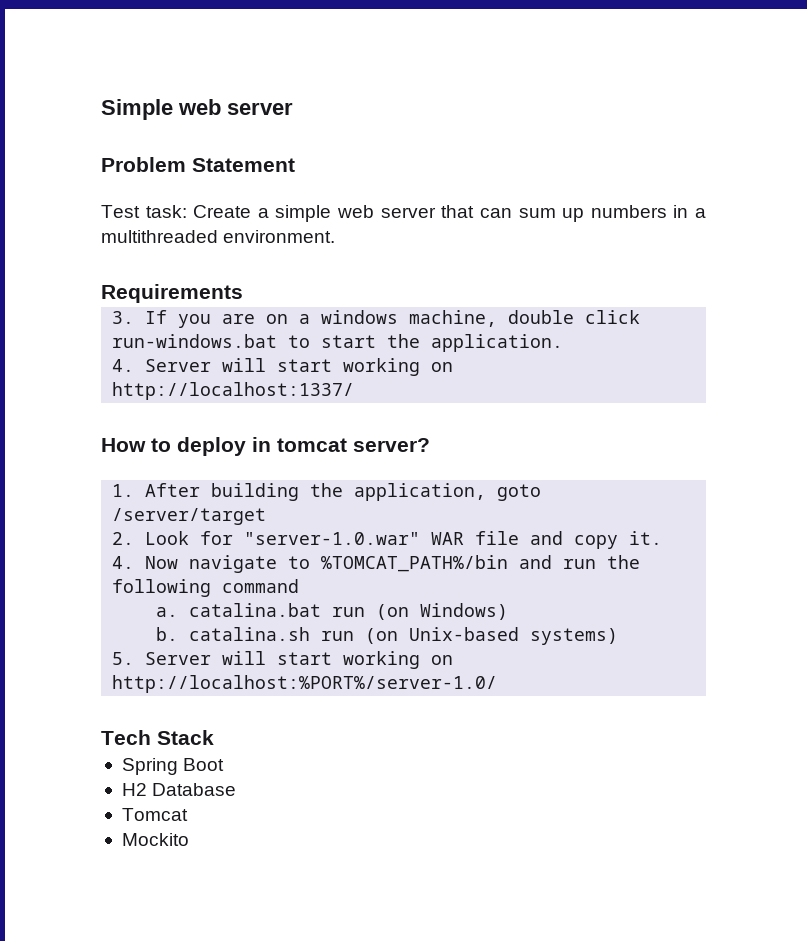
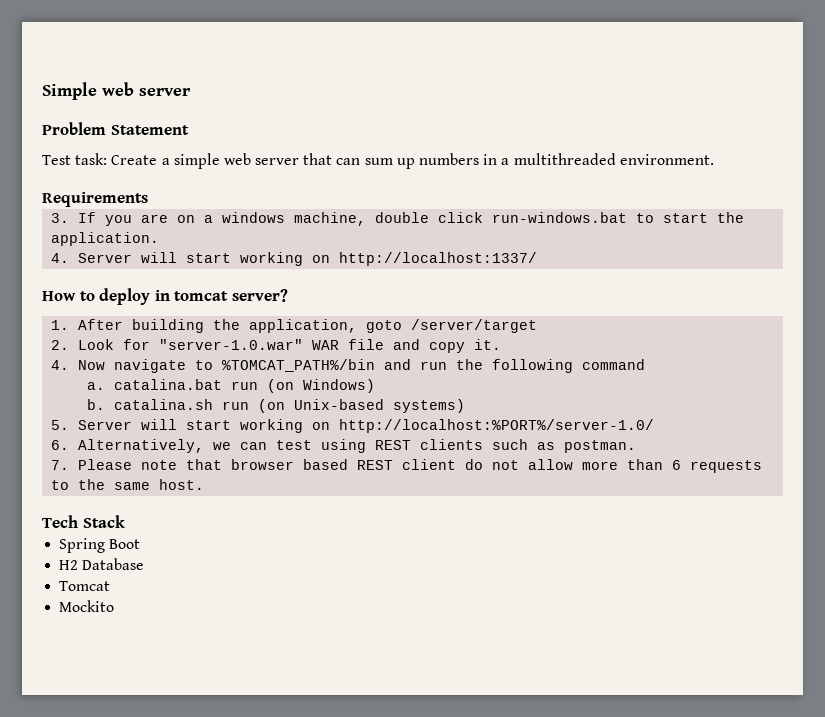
+ 6. Alternatively, we can test using REST clients such as postman.
+ 7. Please note that browser based REST client do not allow more than 6 requests to the same host.

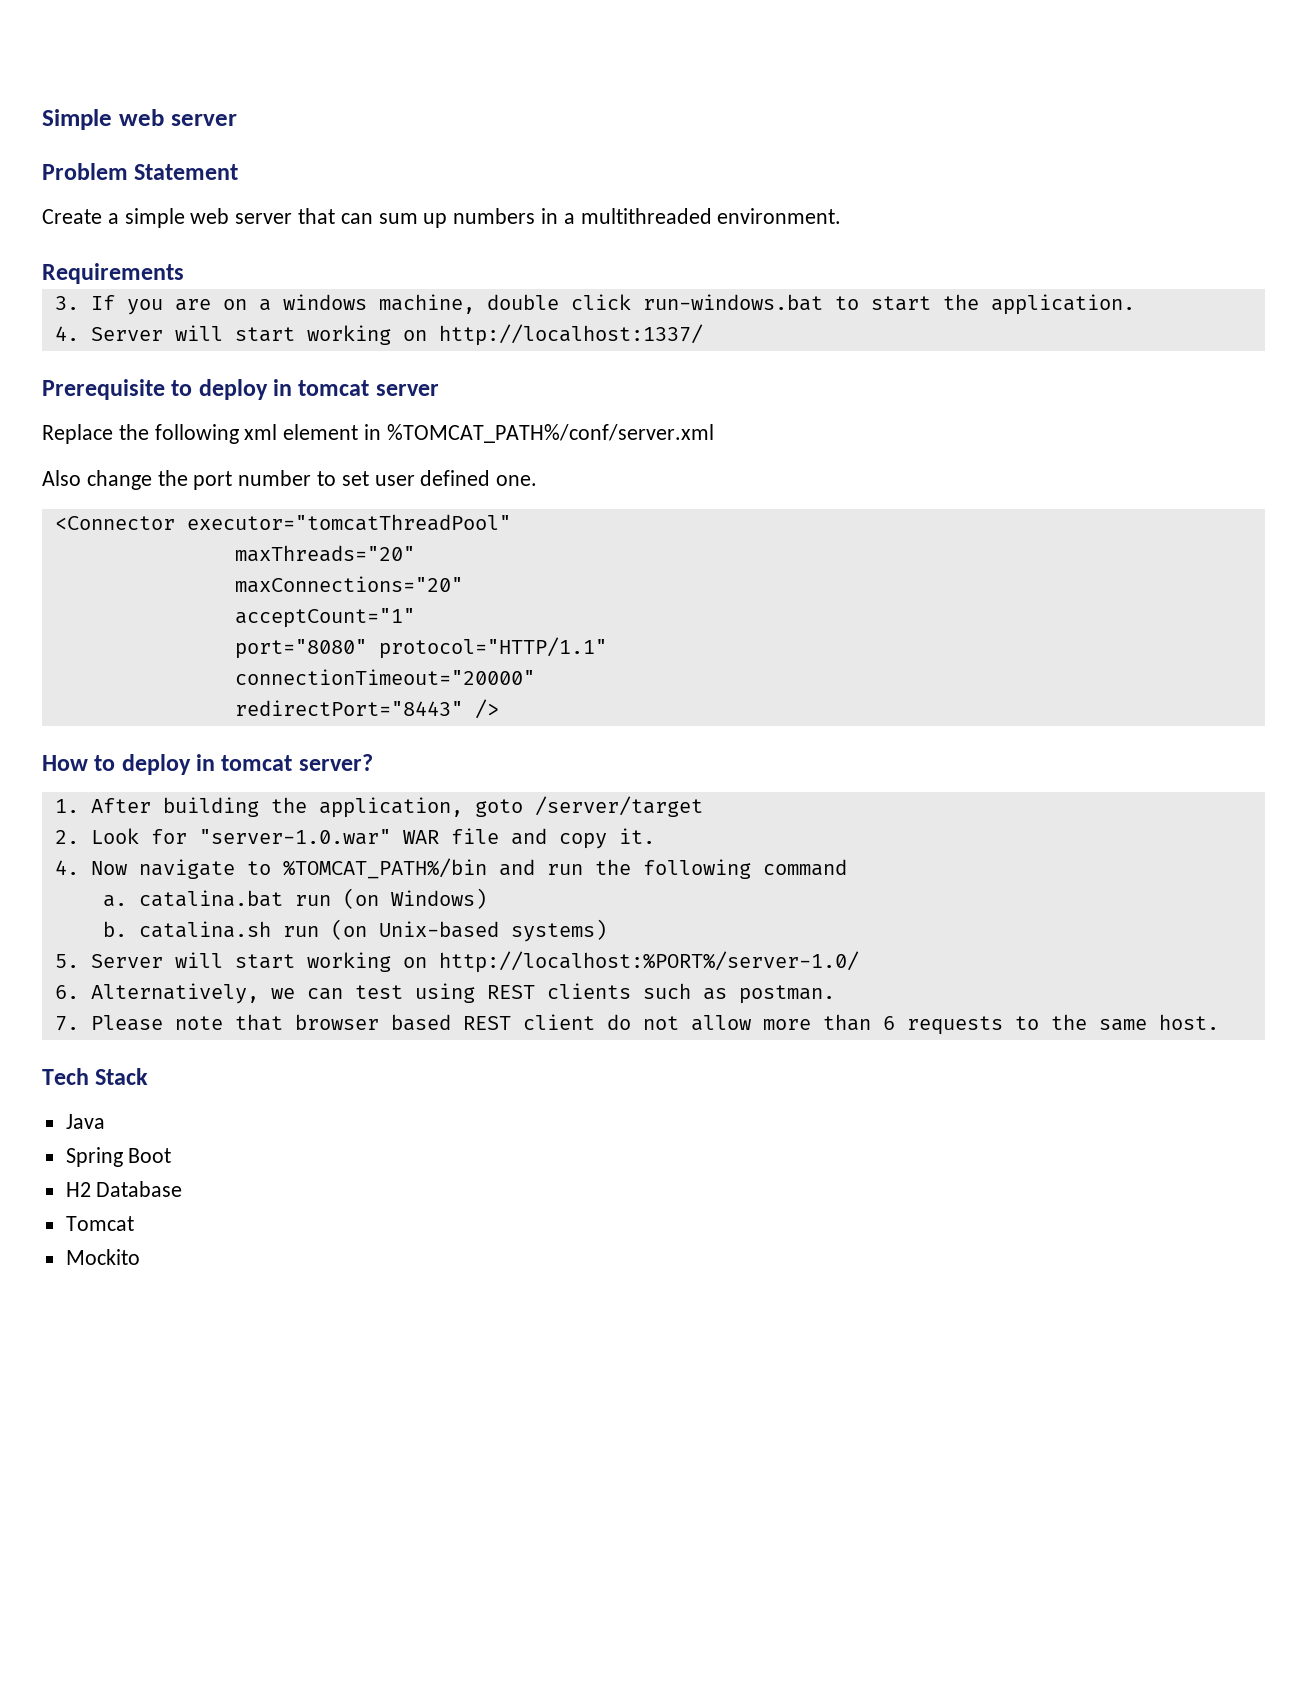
- Test task: Create a simple web server that can sum up numbers in a multithreaded environment.
+ Create a simple web server that can sum up numbers in a multithreaded environment.
+ Prerequisite to deploy in tomcat server
+ Replace the following xml element in %TOMCAT_PATH%/conf/server.xml
+ Also change the port number to set user defined one.
+ <Connector executor="tomcatThreadPool"
+ maxThreads="20"
+ maxConnections="20"
+ acceptCount="1"
+ port="8080" protocol="HTTP/1.1"
+ connectionTimeout="20000"
+ redirectPort="8443" />
+ Java

